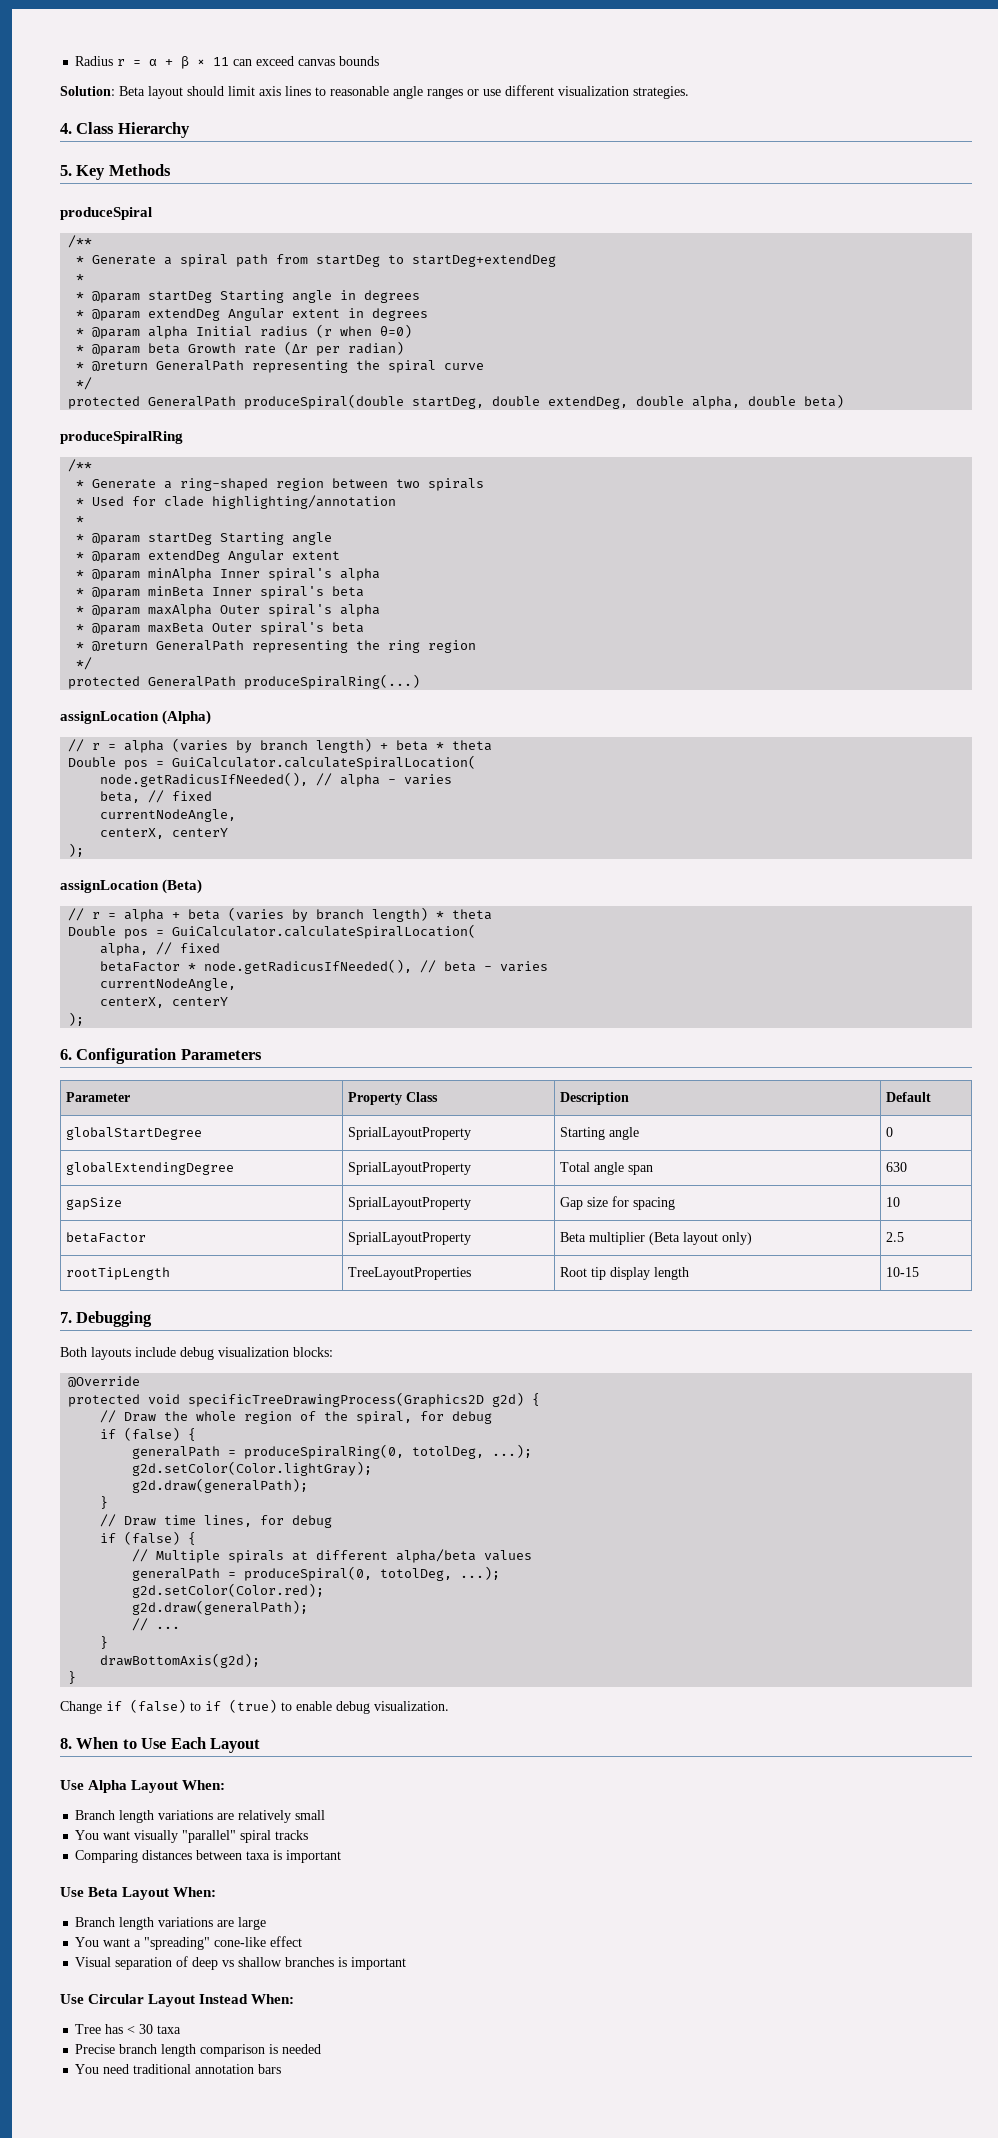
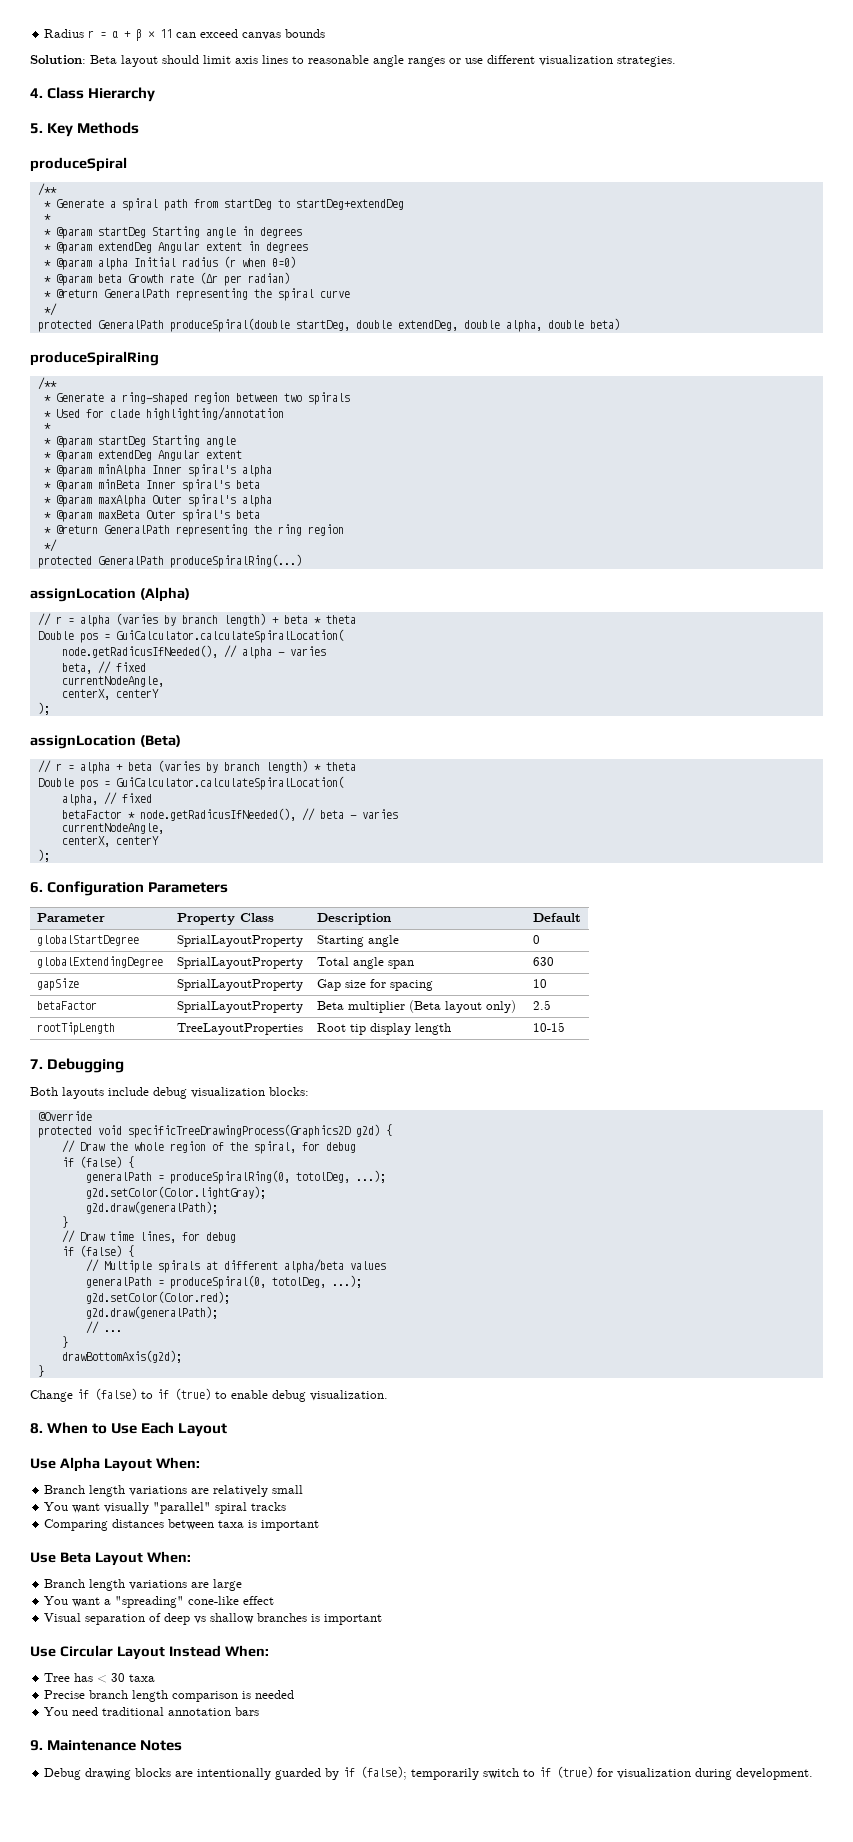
+ 9. Maintenance Notes
+ Debug drawing blocks are intentionally guarded by if (false); temporarily switch to if (true) for visualization during development.

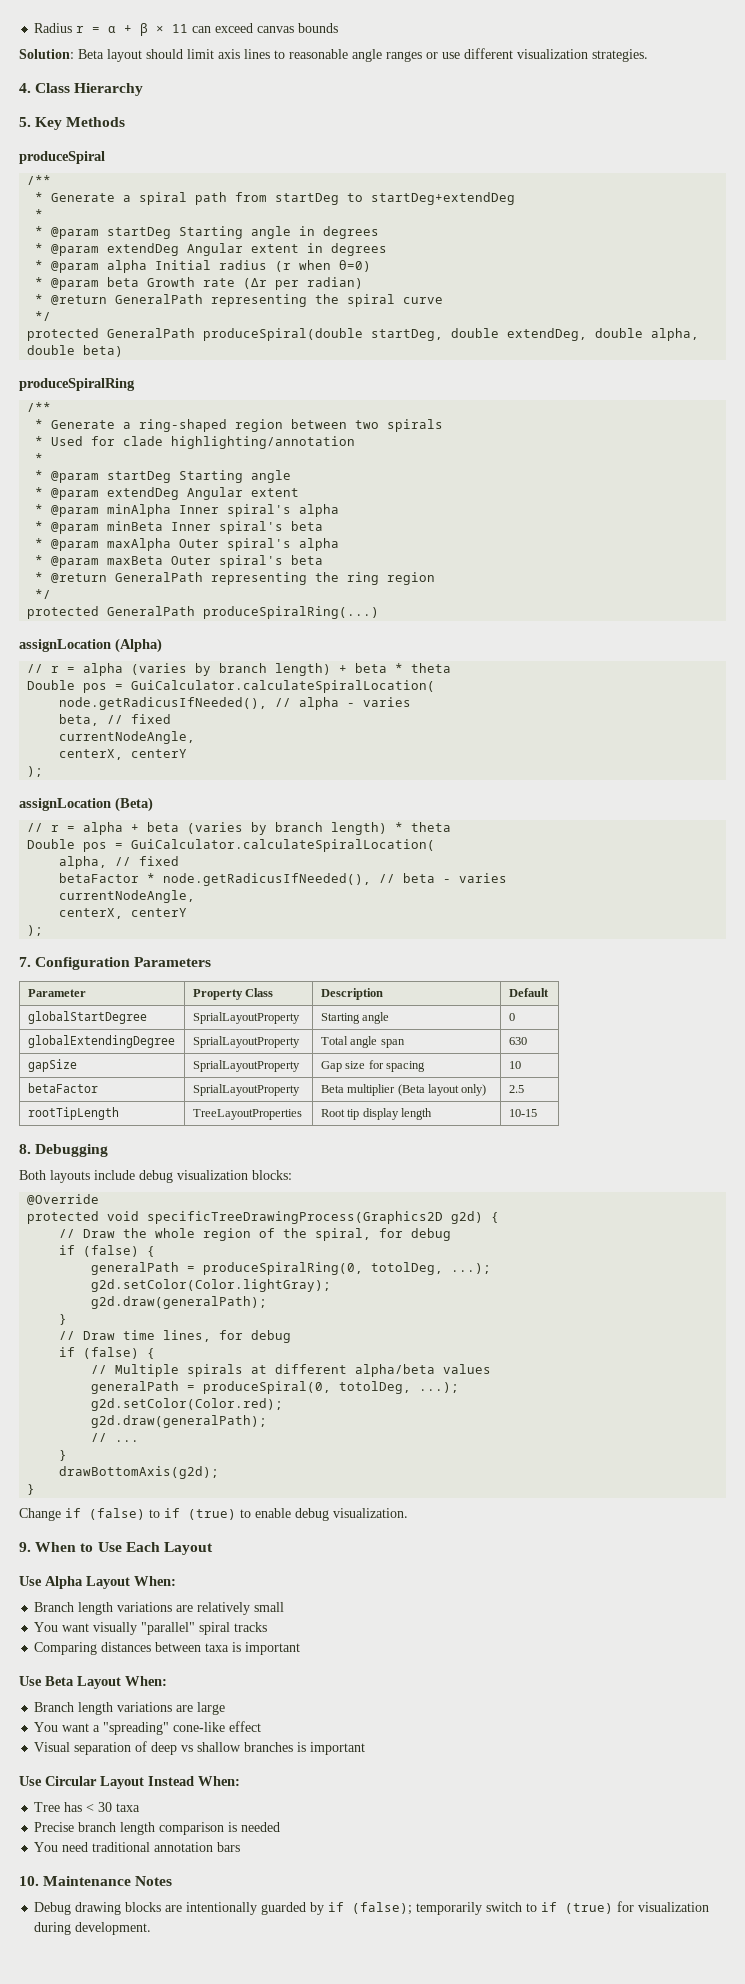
- 6. Configuration Parameters
+ 7. Configuration Parameters
- 7. Debugging
+ 8. Debugging
- 8. When to Use Each Layout
+ 9. When to Use Each Layout
- 9. Maintenance Notes
+ 10. Maintenance Notes

